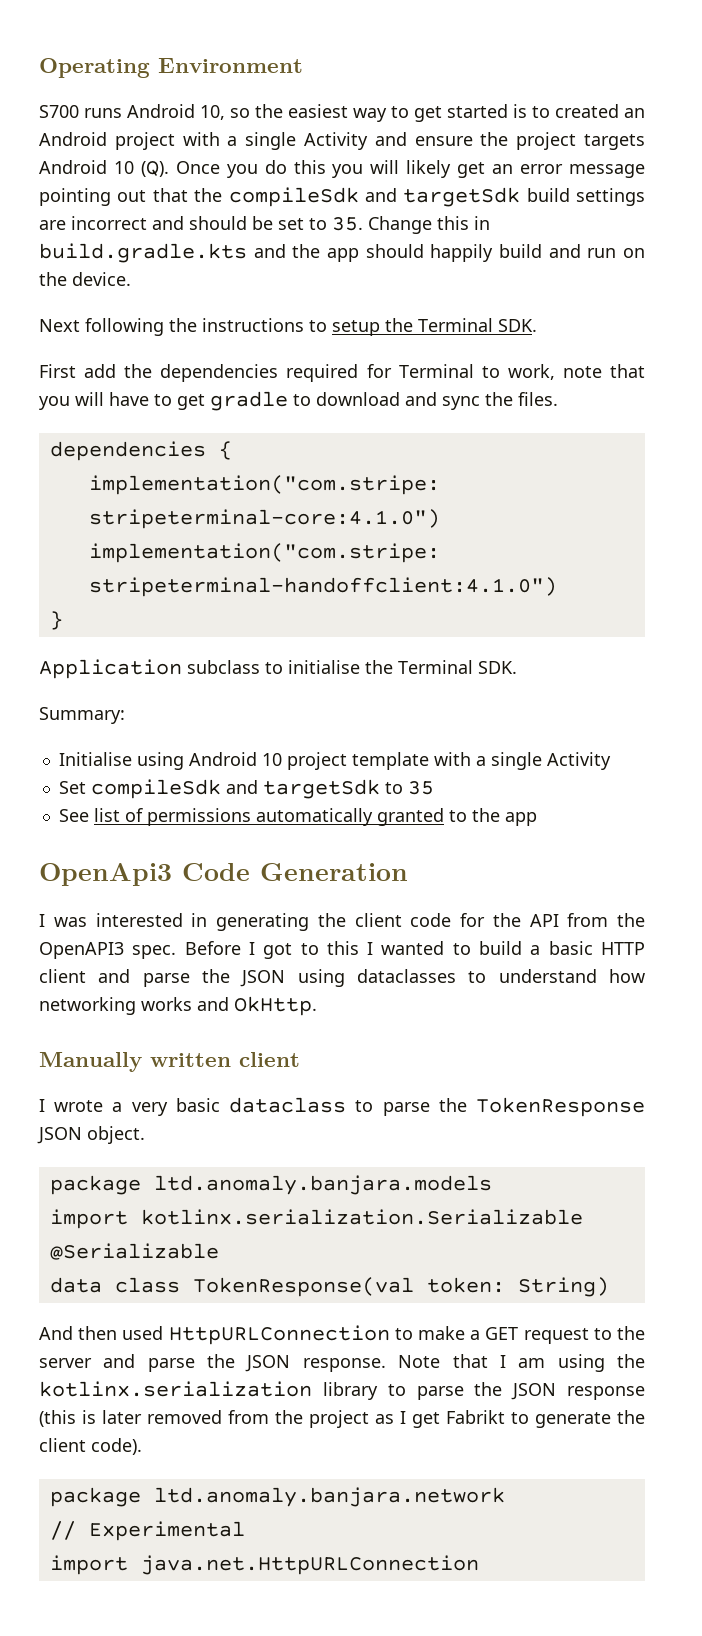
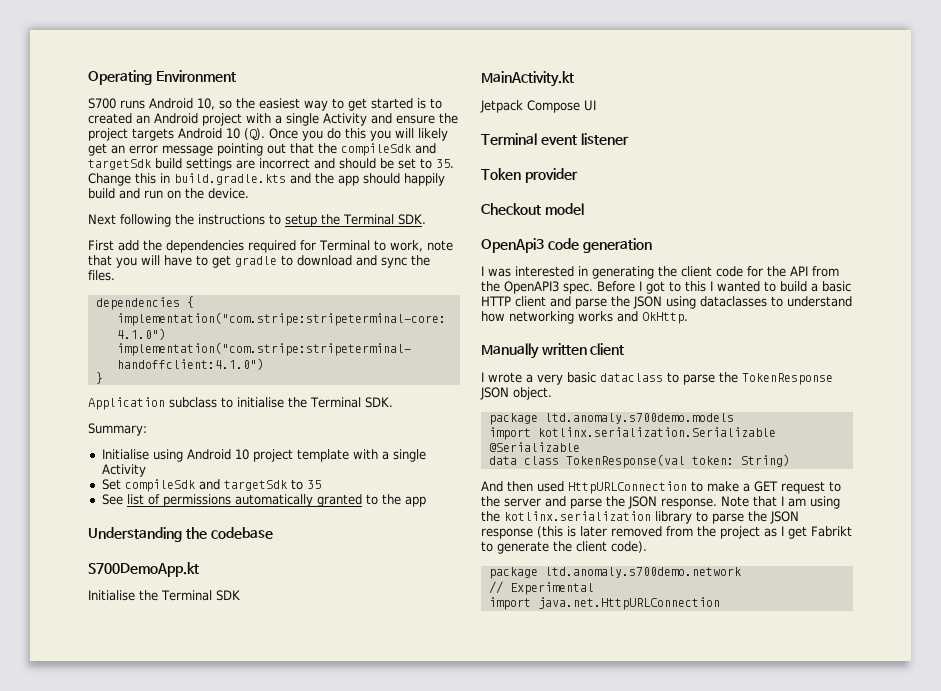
+ Understanding the codebase
+ S700DemoApp.kt
+ Initialise the Terminal SDK
+ MainActivity.kt
+ Jetpack Compose UI
+ Terminal event listener
+ Token provider
+ Checkout model
- OpenApi3 Code Generation
+ OpenApi3 code generation
- package ltd.anomaly.banjara.models
+ package ltd.anomaly.s700demo.models
- package ltd.anomaly.banjara.network
+ package ltd.anomaly.s700demo.network

